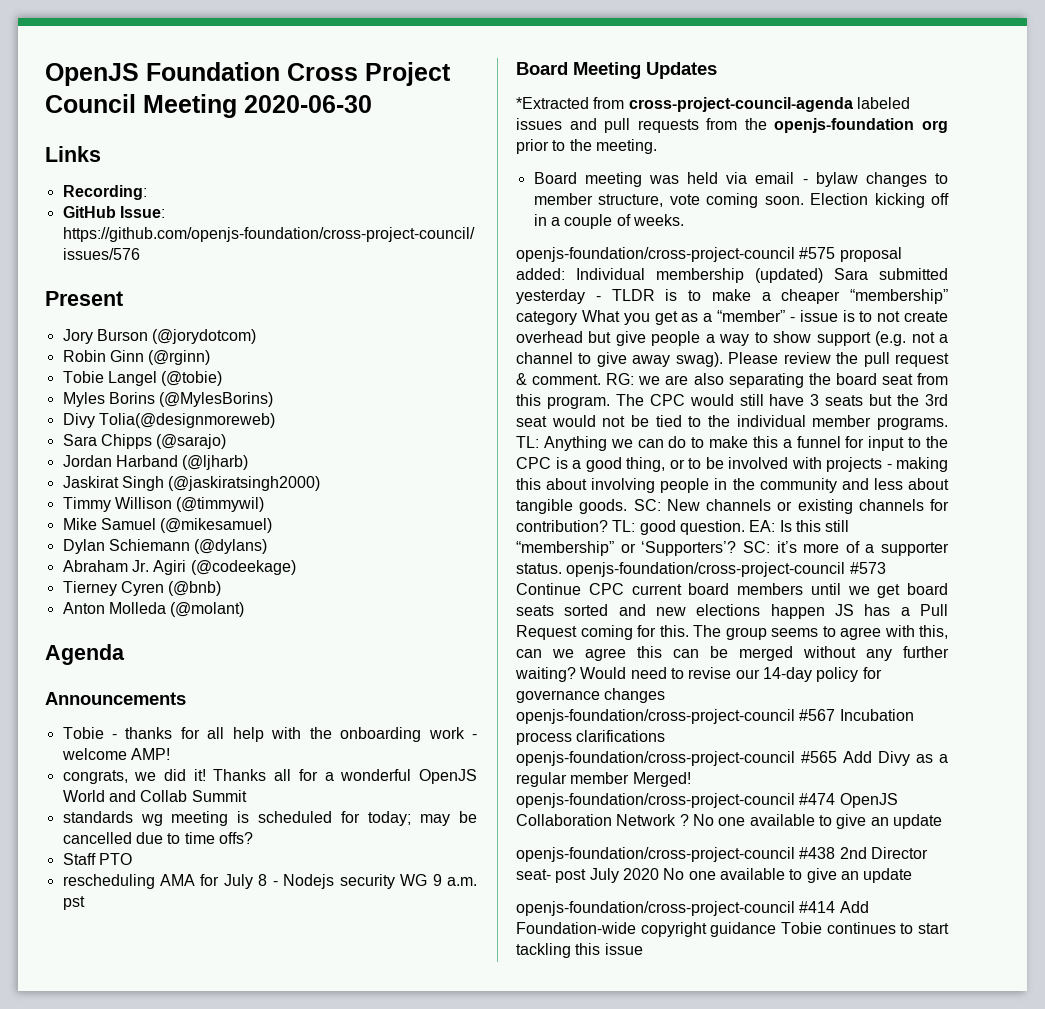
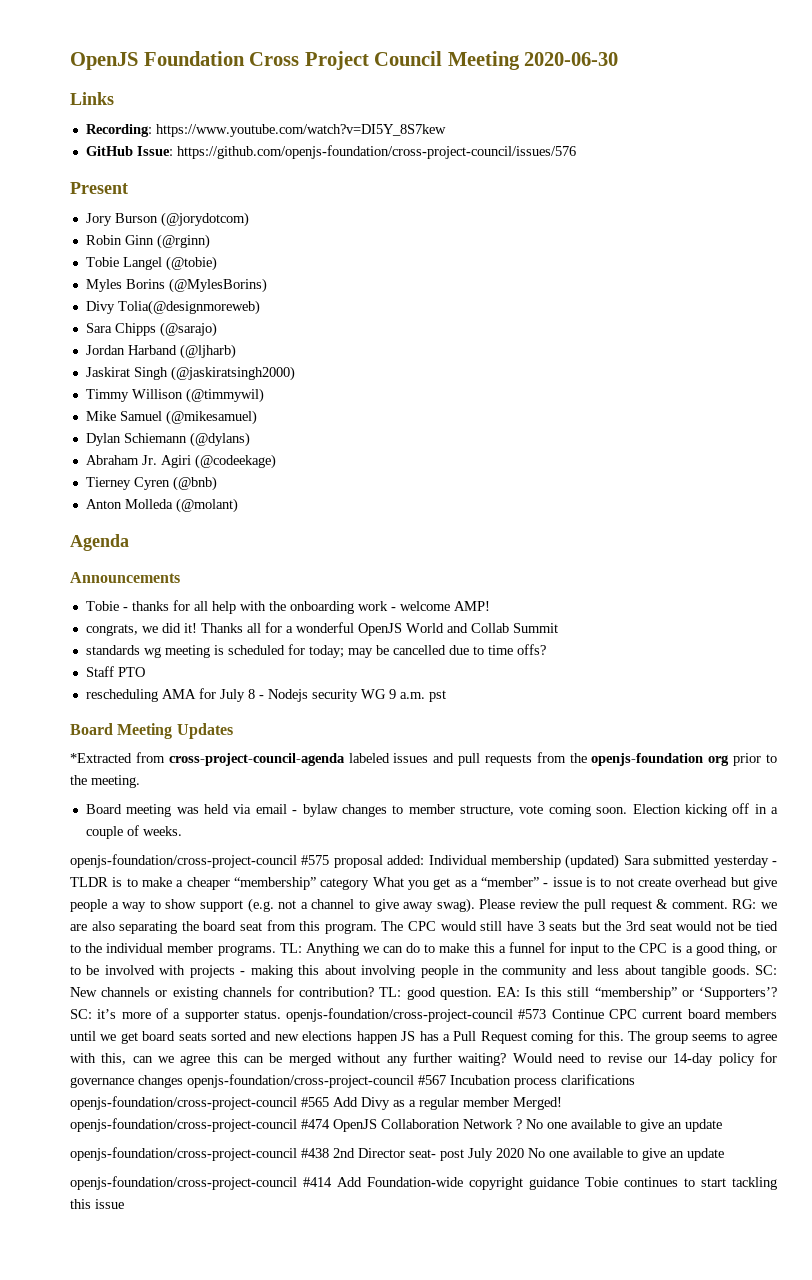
- Recording:
+ Recording: https://www.youtube.com/watch?v=DI5Y_8S7kew

